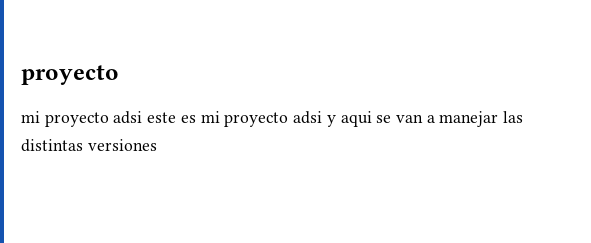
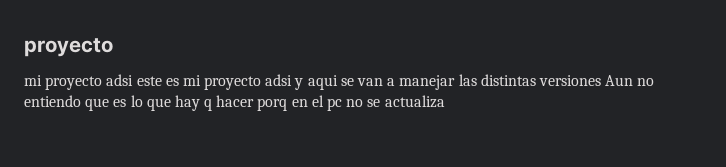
- mi proyecto adsi este es mi proyecto adsi y aqui se van a manejar las distintas versiones
+ mi proyecto adsi este es mi proyecto adsi y aqui se van a manejar las distintas versiones Aun no entiendo que es lo que hay q hacer porq en el pc no se actualiza

